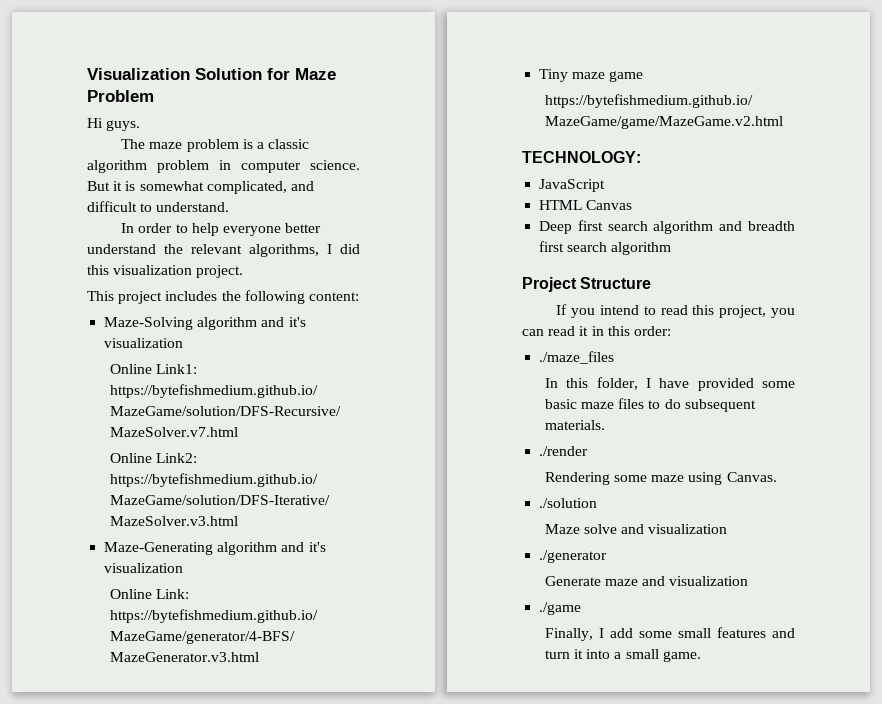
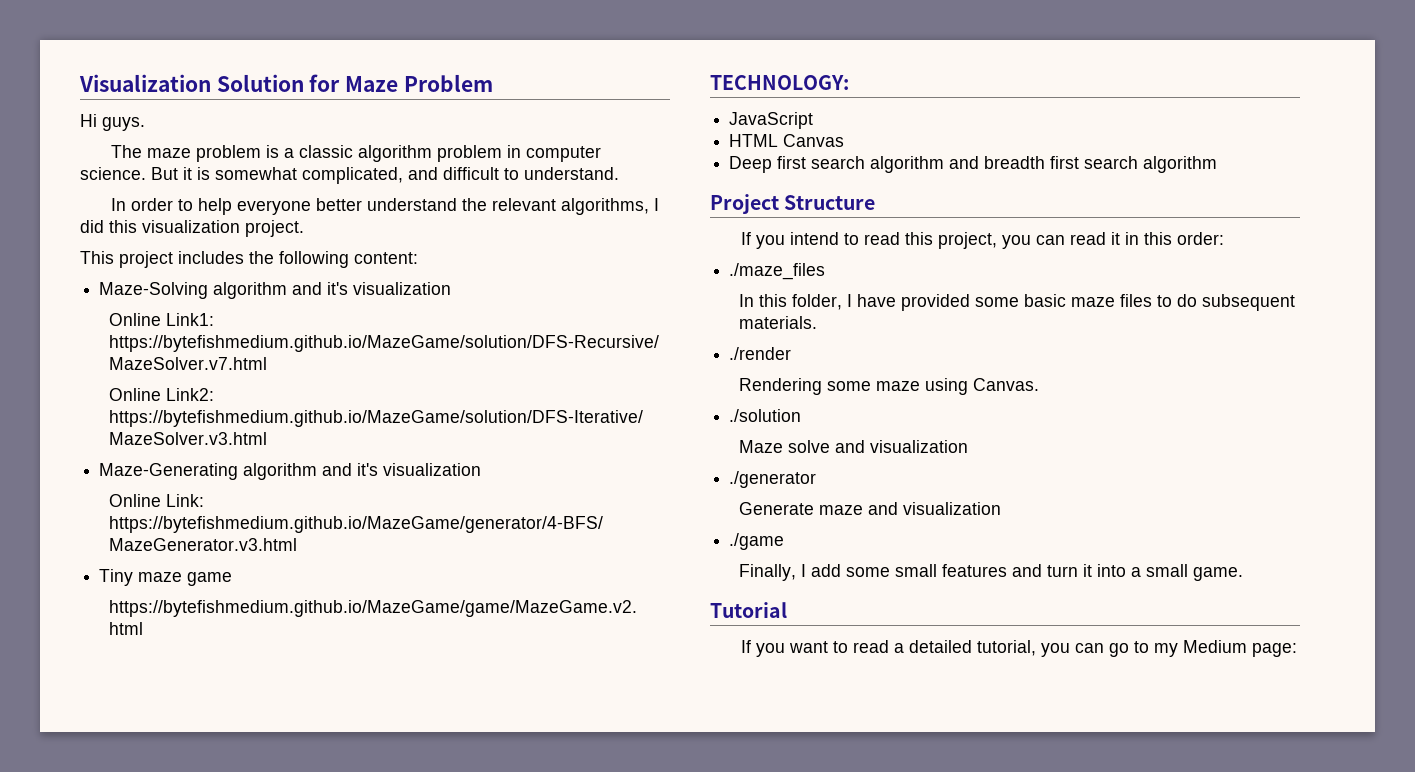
+ Tutorial
+ If you want to read a detailed tutorial, you can go to my Medium page:

